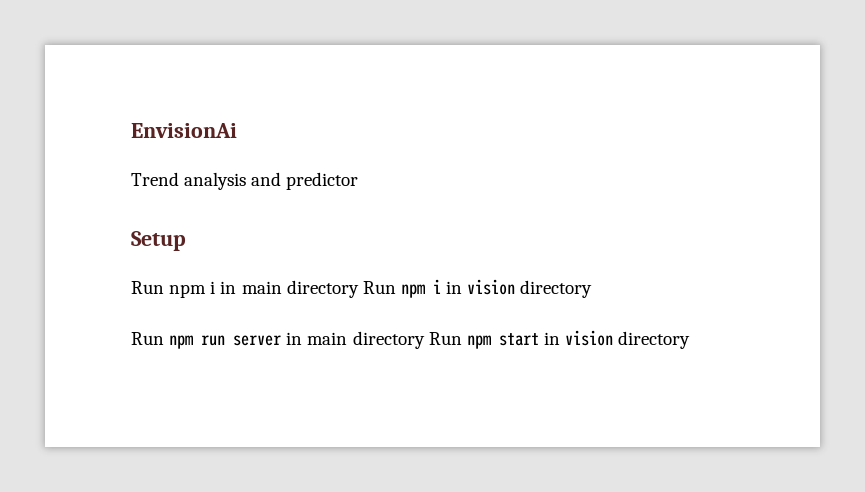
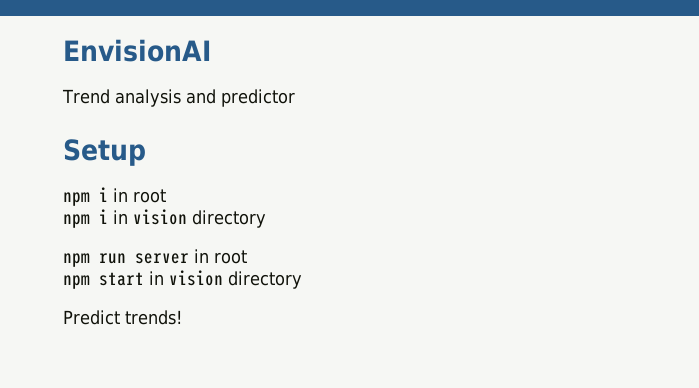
- EnvisionAi
+ EnvisionAI
- Run npm i in main directory Run npm i in vision directory
+ npm i in root
+ npm i in vision directory
- Run npm run server in main directory Run npm start in vision directory
+ npm run server in root
+ npm start in vision directory
+ Predict trends!

